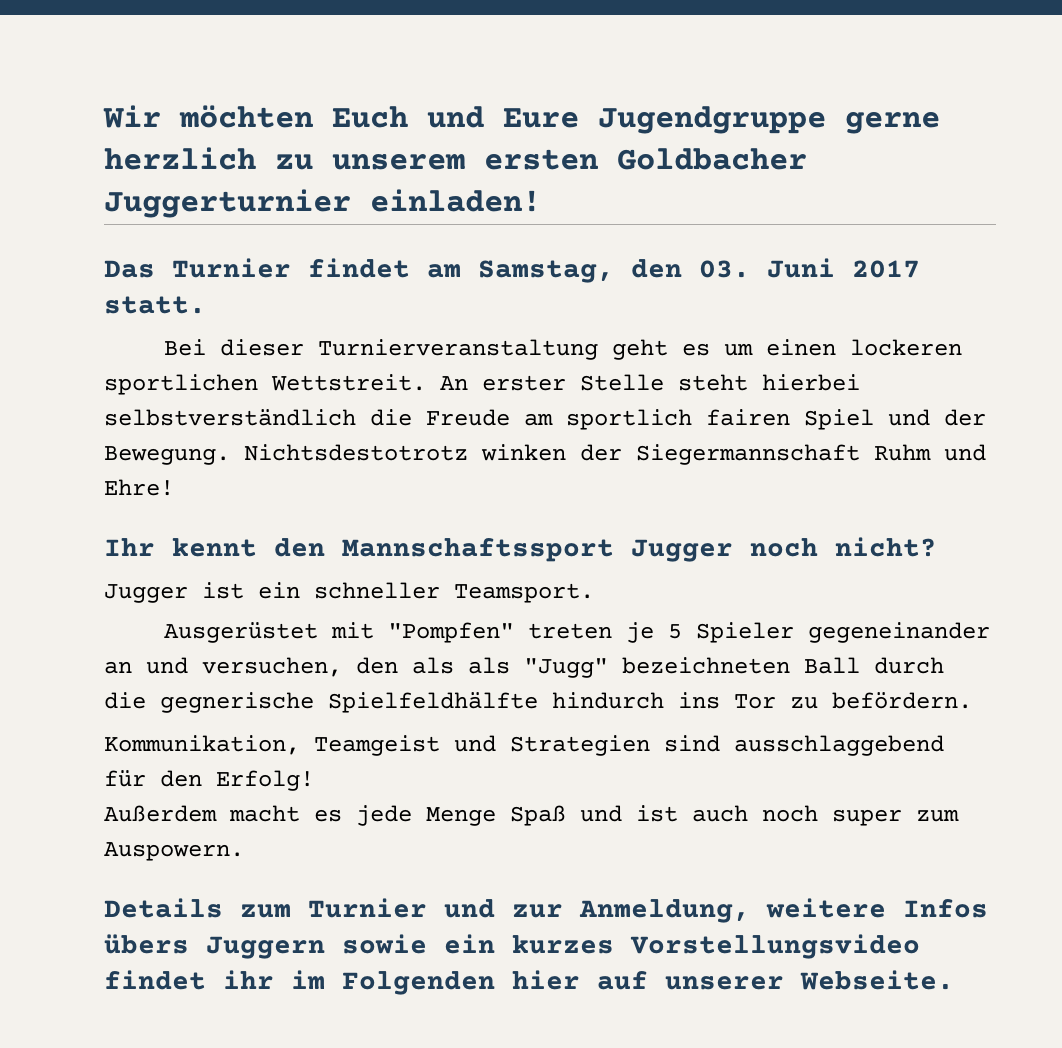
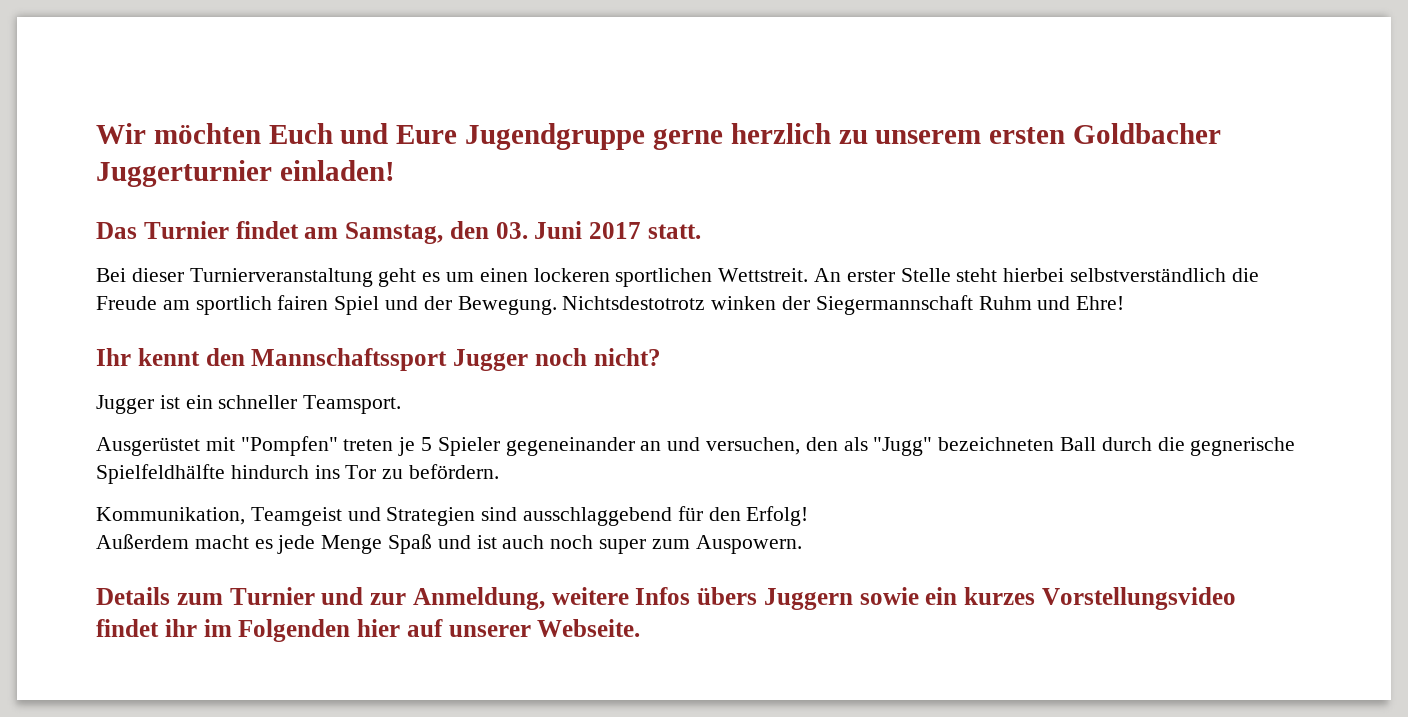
- Ausgerüstet mit "Pompfen" treten je 5 Spieler gegeneinander an und versuchen, den als als "Jugg" bezeichneten Ball durch die gegnerische Spielfeldhälfte hindurch ins Tor zu befördern.
+ Ausgerüstet mit "Pompfen" treten je 5 Spieler gegeneinander an und versuchen, den als "Jugg" bezeichneten Ball durch die gegnerische Spielfeldhälfte hindurch ins Tor zu befördern.

